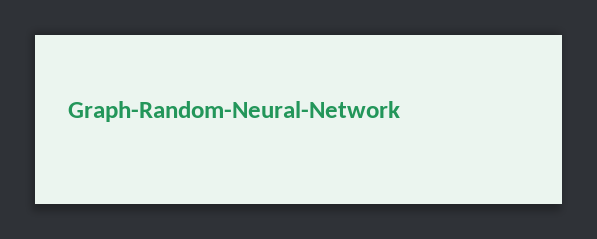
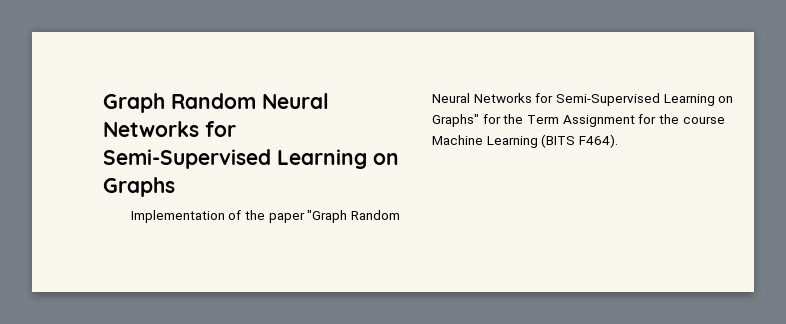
- Graph-Random-Neural-Network
+ Graph Random Neural Networks for Semi-Supervised Learning on Graphs
+ Implementation of the paper "Graph Random Neural Networks for Semi-Supervised Learning on Graphs" for the Term Assignment for the course Machine Learning (BITS F464).

